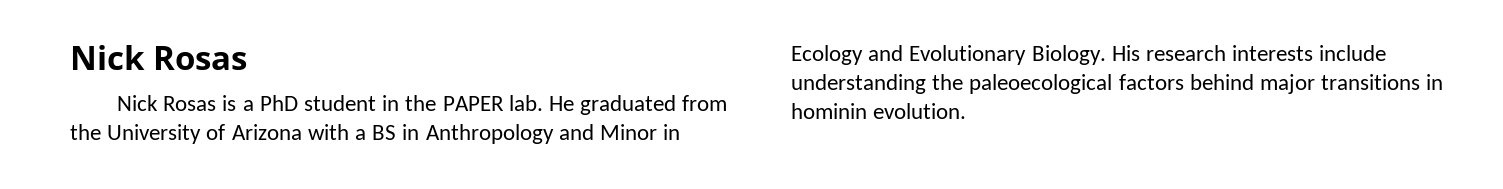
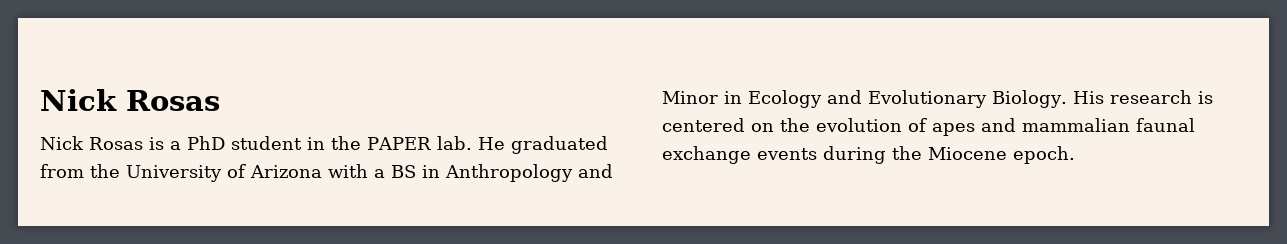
- His research interests include understanding the paleoecological factors behind major transitions in hominin evolution.
+ His research is centered on the evolution of apes and mammalian faunal exchange events during the Miocene epoch.

